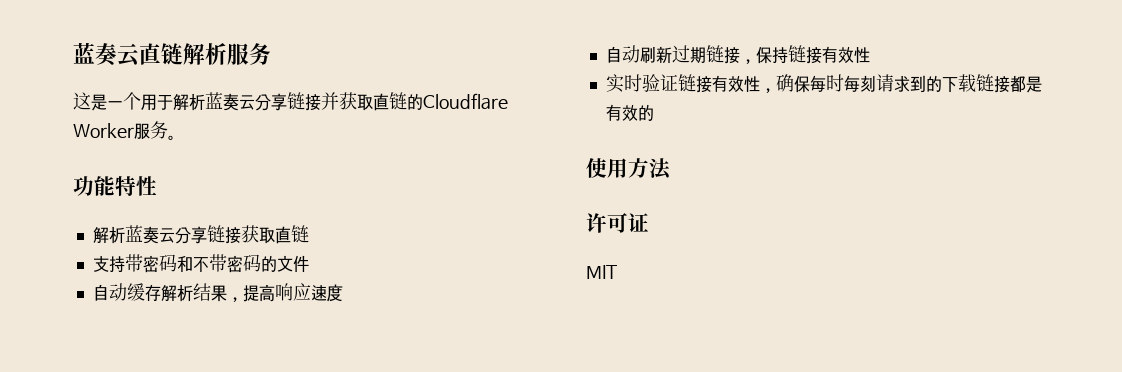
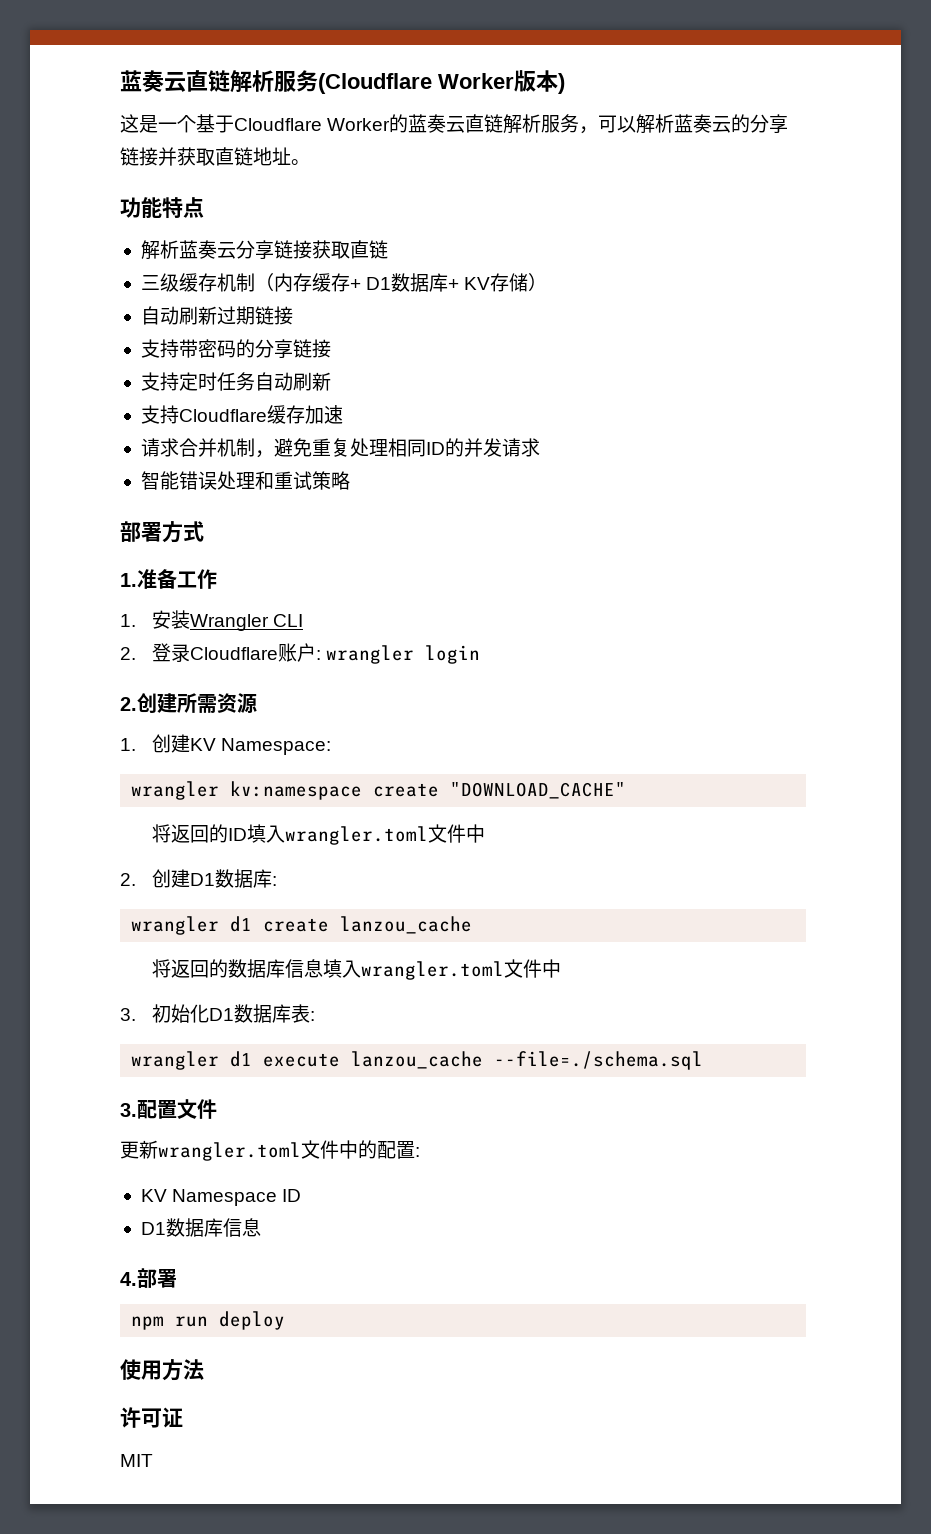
- 蓝奏云直链解析服务
- 这是一个用于解析蓝奏云分享链接并获取直链的Cloudflare Worker服务。
+ 蓝奏云直链解析服务(Cloudflare Worker版本)
+ 这是一个基于Cloudflare Worker的蓝奏云直链解析服务，可以解析蓝奏云的分享链接并获取直链地址。
- 功能特性
+ 功能特点
- 支持带密码和不带密码的文件
- 自动缓存解析结果，提高响应速度
- 自动刷新过期链接，保持链接有效性
- 实时验证链接有效性，确保每时每刻请求到的下载链接都是有效的
+ 三级缓存机制（内存缓存+ D1数据库+ KV存储）
+ 自动刷新过期链接
+ 支持带密码的分享链接
+ 支持定时任务自动刷新
+ 支持Cloudflare缓存加速
+ 请求合并机制，避免重复处理相同ID的并发请求
+ 智能错误处理和重试策略
+ 部署方式
+ 1.准备工作
+ 1.安装Wrangler CLI
+ 2.登录Cloudflare账户: wrangler login
+ 2.创建所需资源
+ 1.创建KV Namespace:
+ wrangler kv:namespace create "DOWNLOAD_CACHE"
+ 将返回的ID填入wrangler.toml文件中
+ 2.创建D1数据库:
+ wrangler d1 create lanzou_cache
+ 将返回的数据库信息填入wrangler.toml文件中
+ 3.初始化D1数据库表:
+ wrangler d1 execute lanzou_cache --file=./schema.sql
+ 3.配置文件
+ 更新wrangler.toml文件中的配置:
+ KV Namespace ID
+ D1数据库信息
+ 4.部署
+ npm run deploy

